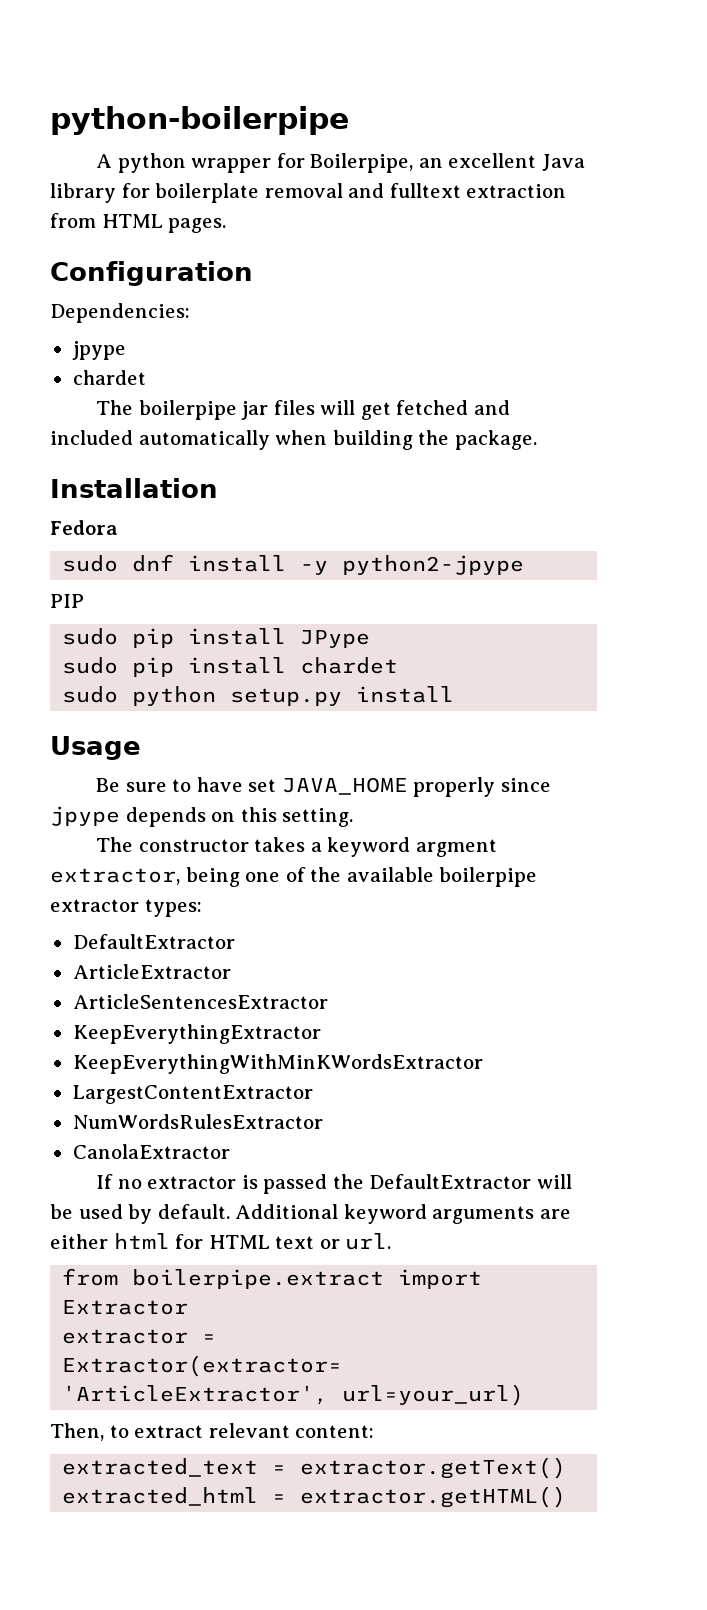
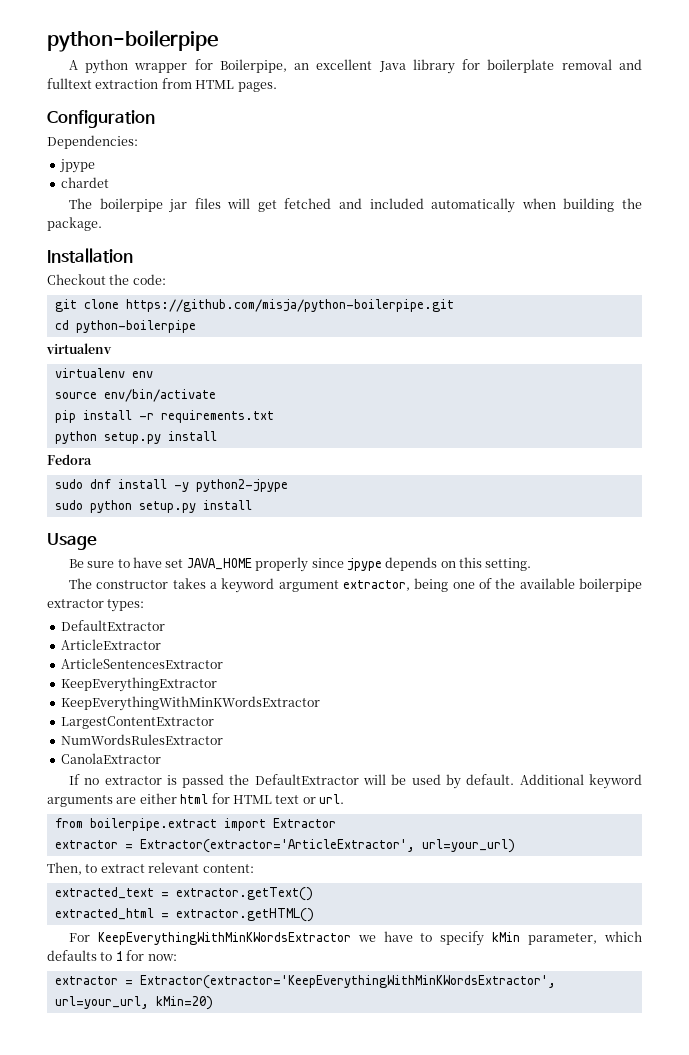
+ Checkout the code:
+ git clone https://github.com/misja/python-boilerpipe.git
+ cd python-boilerpipe
+ virtualenv
+ virtualenv env
+ source env/bin/activate
+ pip install -r requirements.txt
+ python setup.py install
- PIP
- sudo pip install JPype
- sudo pip install chardet
- The constructor takes a keyword argment extractor, being one of the available boilerpipe extractor types:
+ The constructor takes a keyword argument extractor, being one of the available boilerpipe extractor types:
+ For KeepEverythingWithMinKWordsExtractor we have to specify kMin parameter, which defaults to 1 for now:
+ extractor = Extractor(extractor='KeepEverythingWithMinKWordsExtractor', url=your_url, kMin=20)

